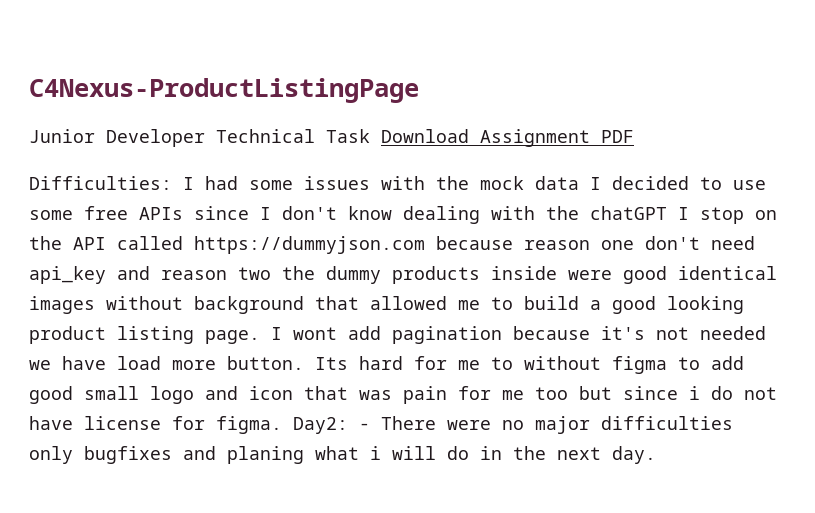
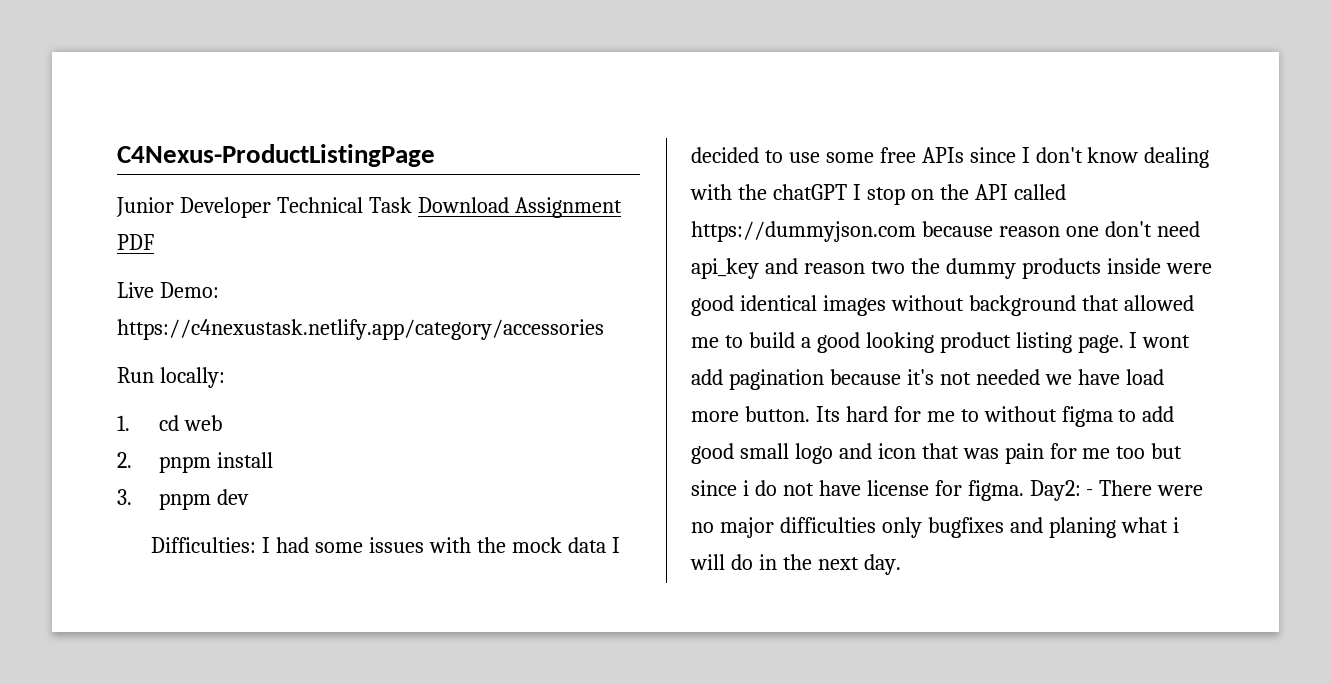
+ Live Demo: https://c4nexustask.netlify.app/category/accessories
+ Run locally:
+ 1. cd web
+ 2. pnpm install
+ 3. pnpm dev

